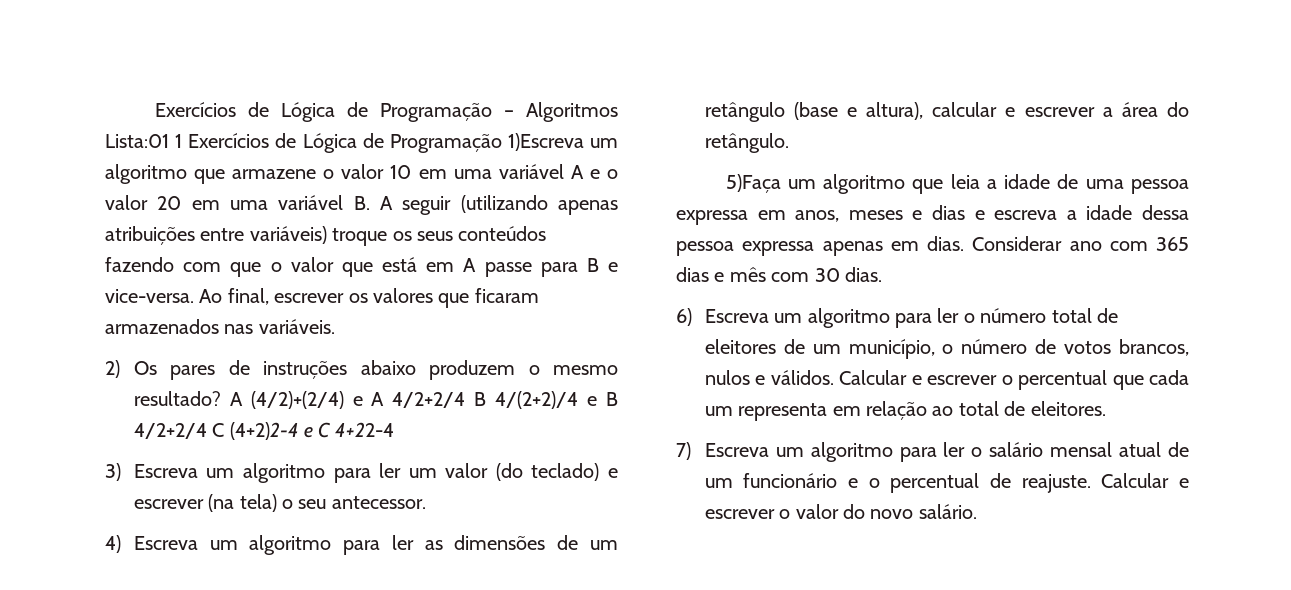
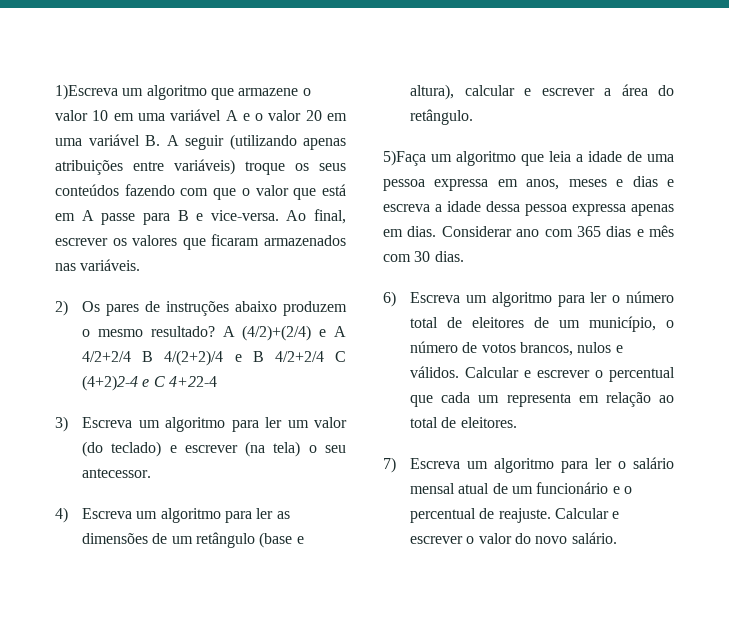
- Exercícios de Lógica de Programação – Algoritmos Lista:01 1 Exercícios de Lógica de Programação 1)Escreva um algoritmo que armazene o valor 10 em uma variável A e o valor 20 em uma variável B. A seguir (utilizando apenas atribuições entre variáveis) troque os seus conteúdos fazendo com que o valor que está em A passe para B e vice-versa.
+ 1)Escreva um algoritmo que armazene o valor 10 em uma variável A e o valor 20 em uma variável B. A seguir (utilizando apenas atribuições entre variáveis) troque os seus conteúdos fazendo com que o valor que está em A passe para B e vice-versa.

